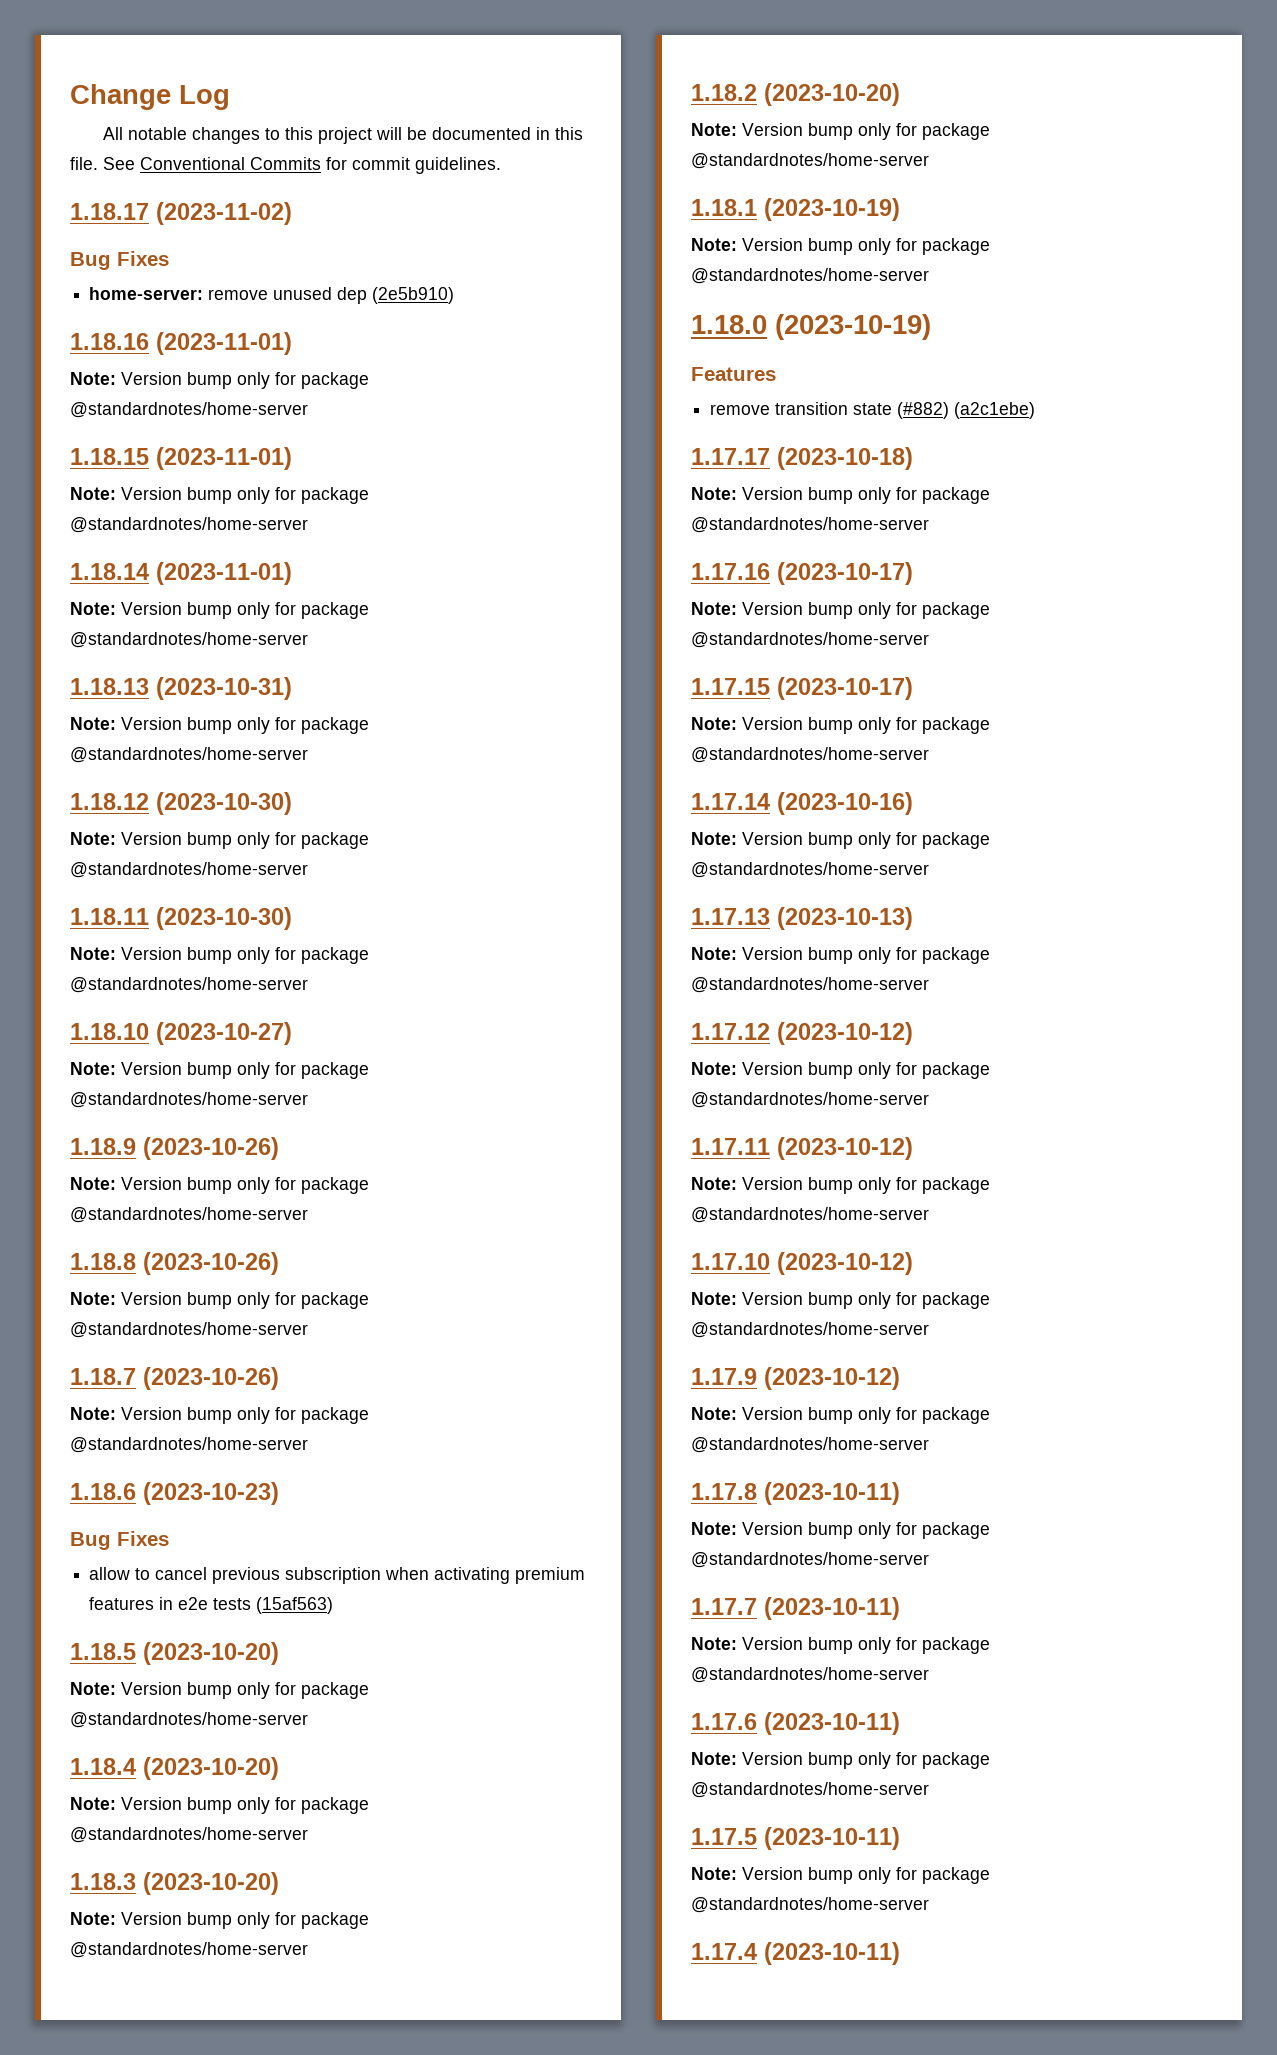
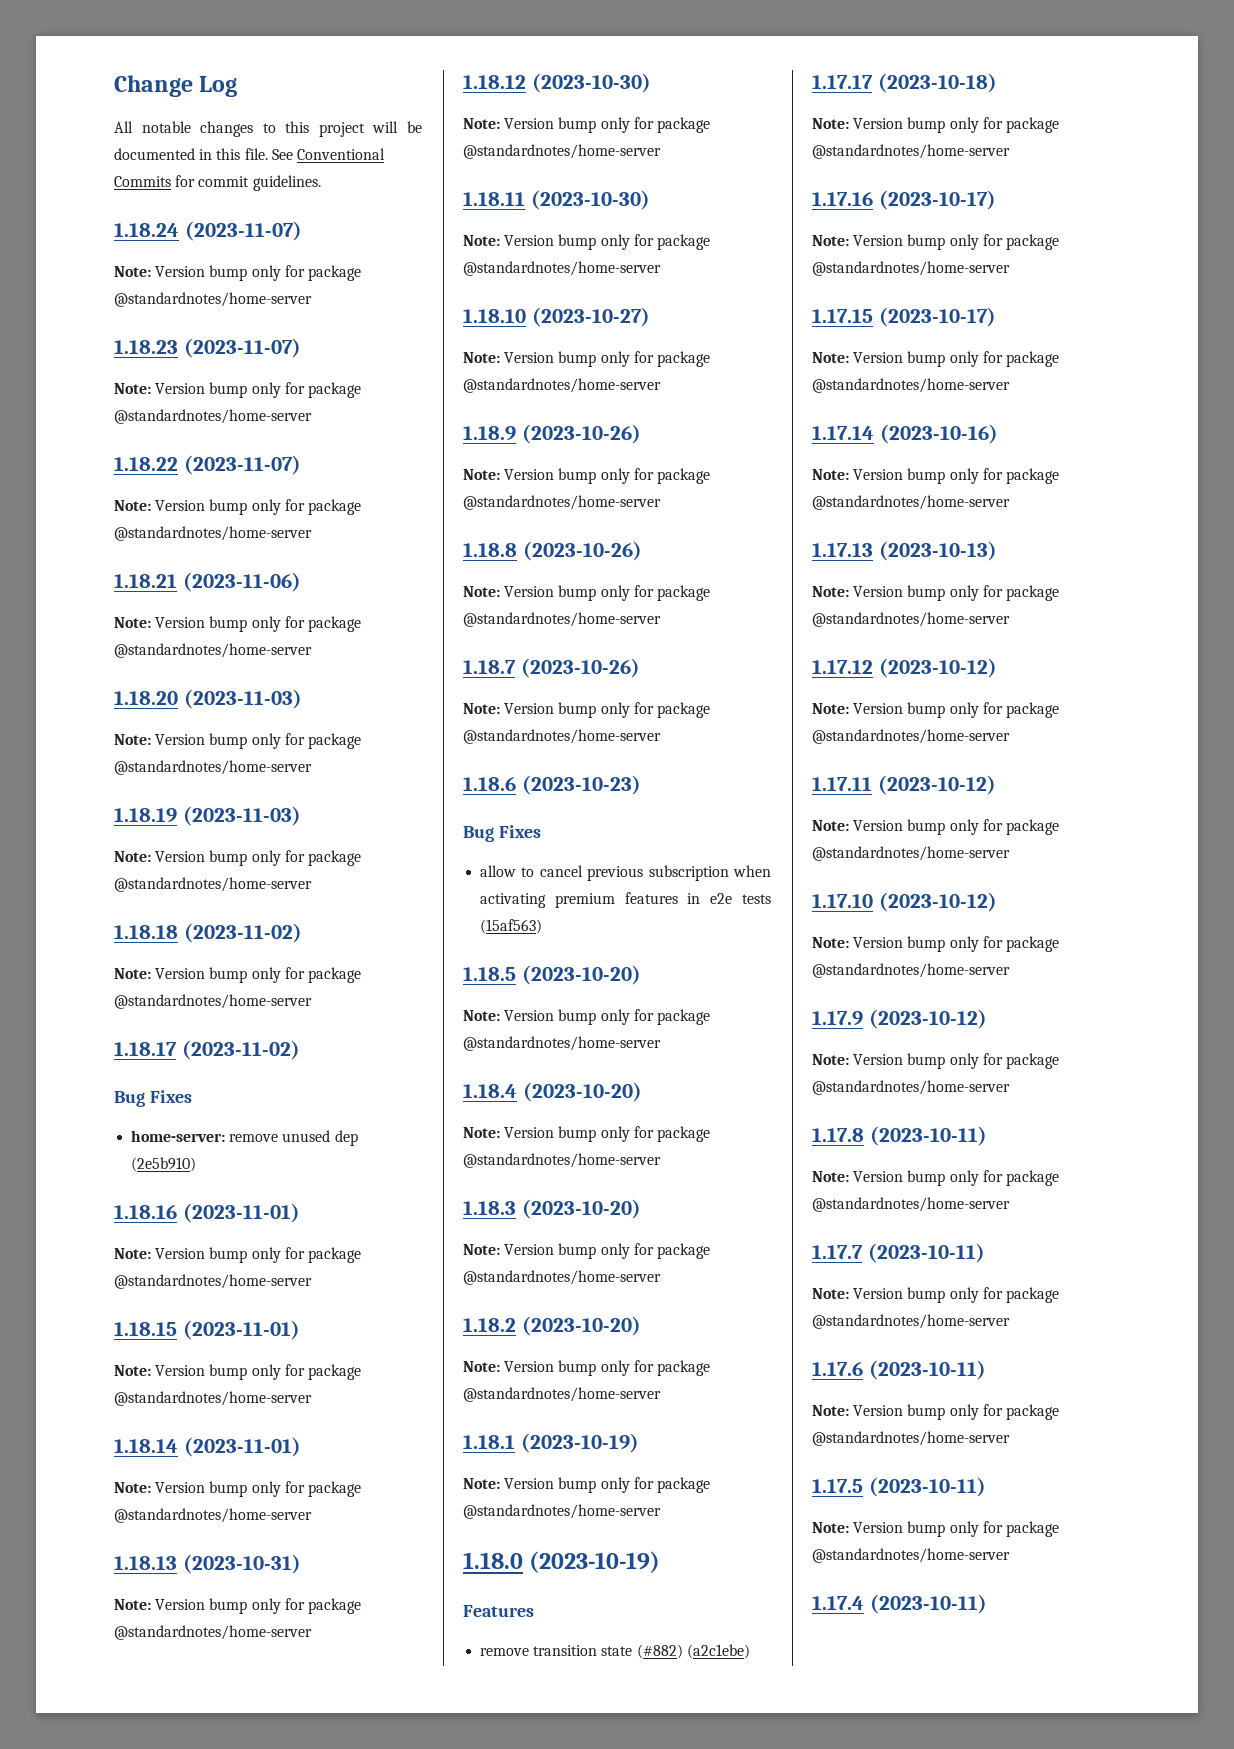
+ 1.18.24 (2023-11-07)
+ Note: Version bump only for package @standardnotes/home-server
+ 1.18.23 (2023-11-07)
+ Note: Version bump only for package @standardnotes/home-server
+ 1.18.22 (2023-11-07)
+ Note: Version bump only for package @standardnotes/home-server
+ 1.18.21 (2023-11-06)
+ Note: Version bump only for package @standardnotes/home-server
+ 1.18.20 (2023-11-03)
+ Note: Version bump only for package @standardnotes/home-server
+ 1.18.19 (2023-11-03)
+ Note: Version bump only for package @standardnotes/home-server
+ 1.18.18 (2023-11-02)
+ Note: Version bump only for package @standardnotes/home-server

